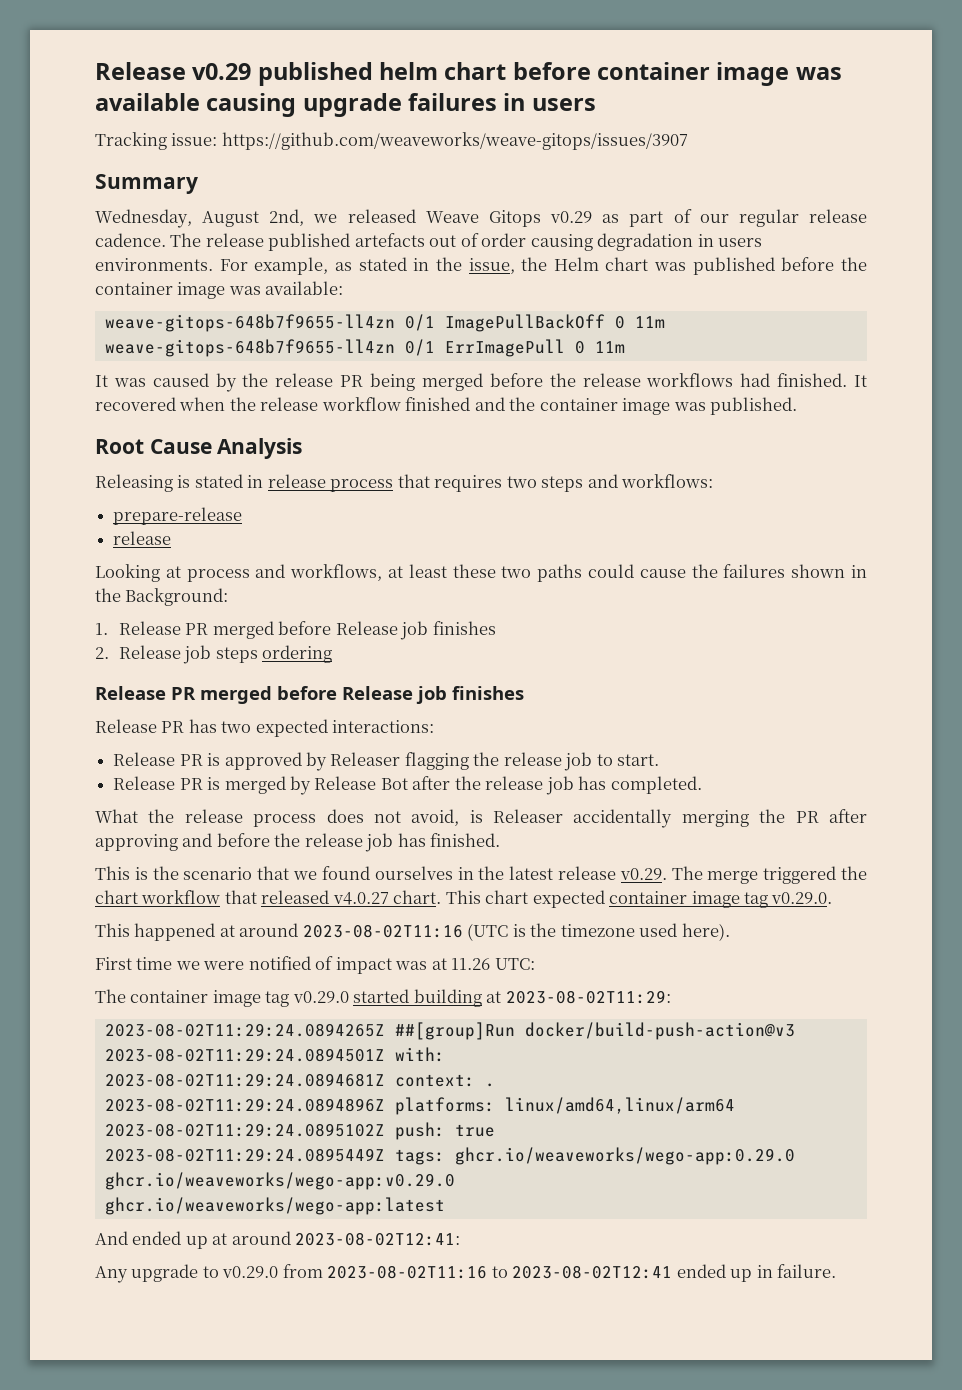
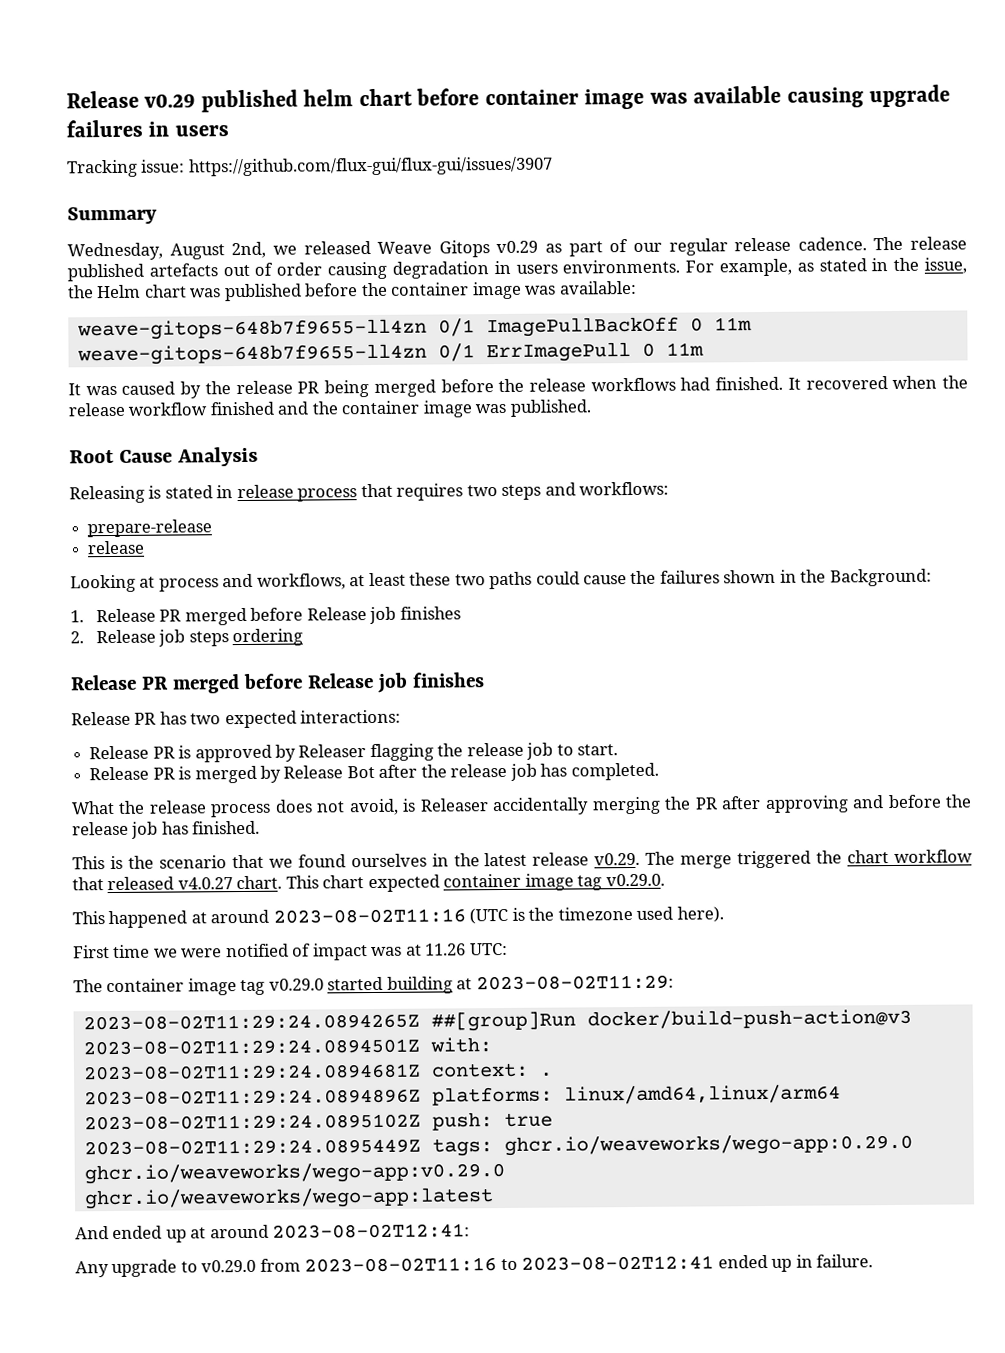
- Tracking issue: https://github.com/weaveworks/weave-gitops/issues/3907
+ Tracking issue: https://github.com/flux-gui/flux-gui/issues/3907

